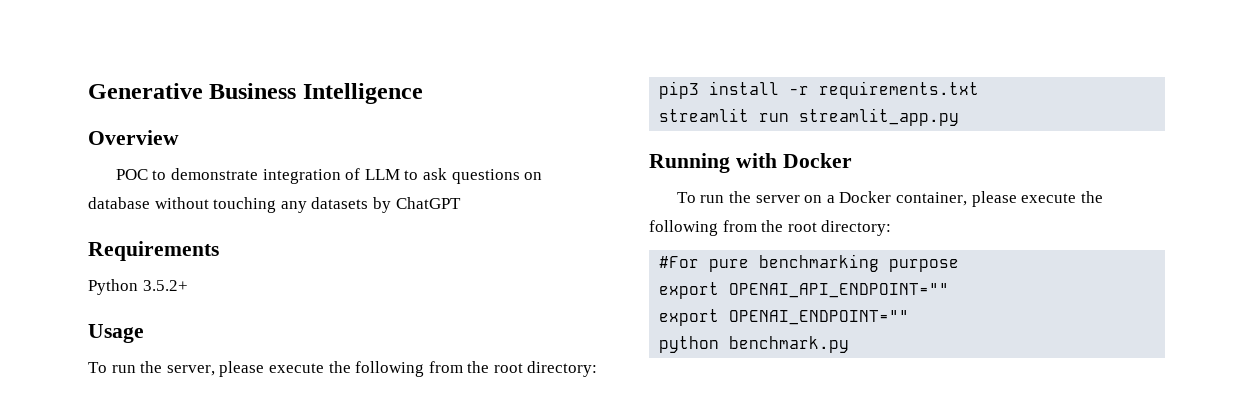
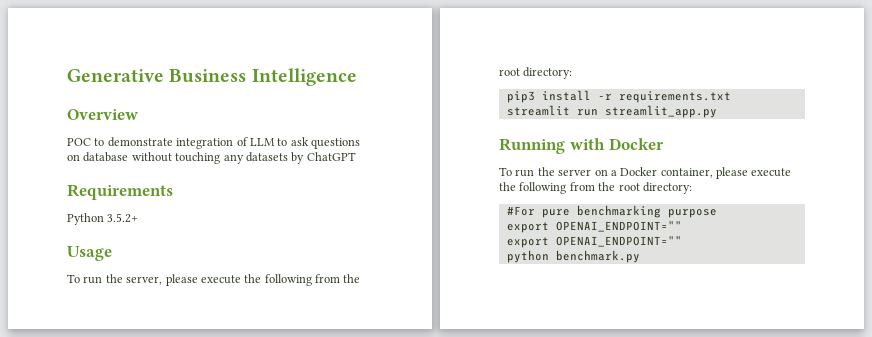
  #For pure benchmarking purpose
- export OPENAI_API_ENDPOINT=""
+ export OPENAI_ENDPOINT=""

